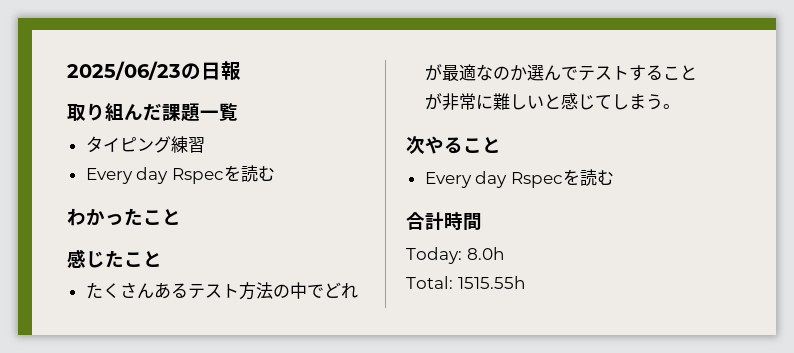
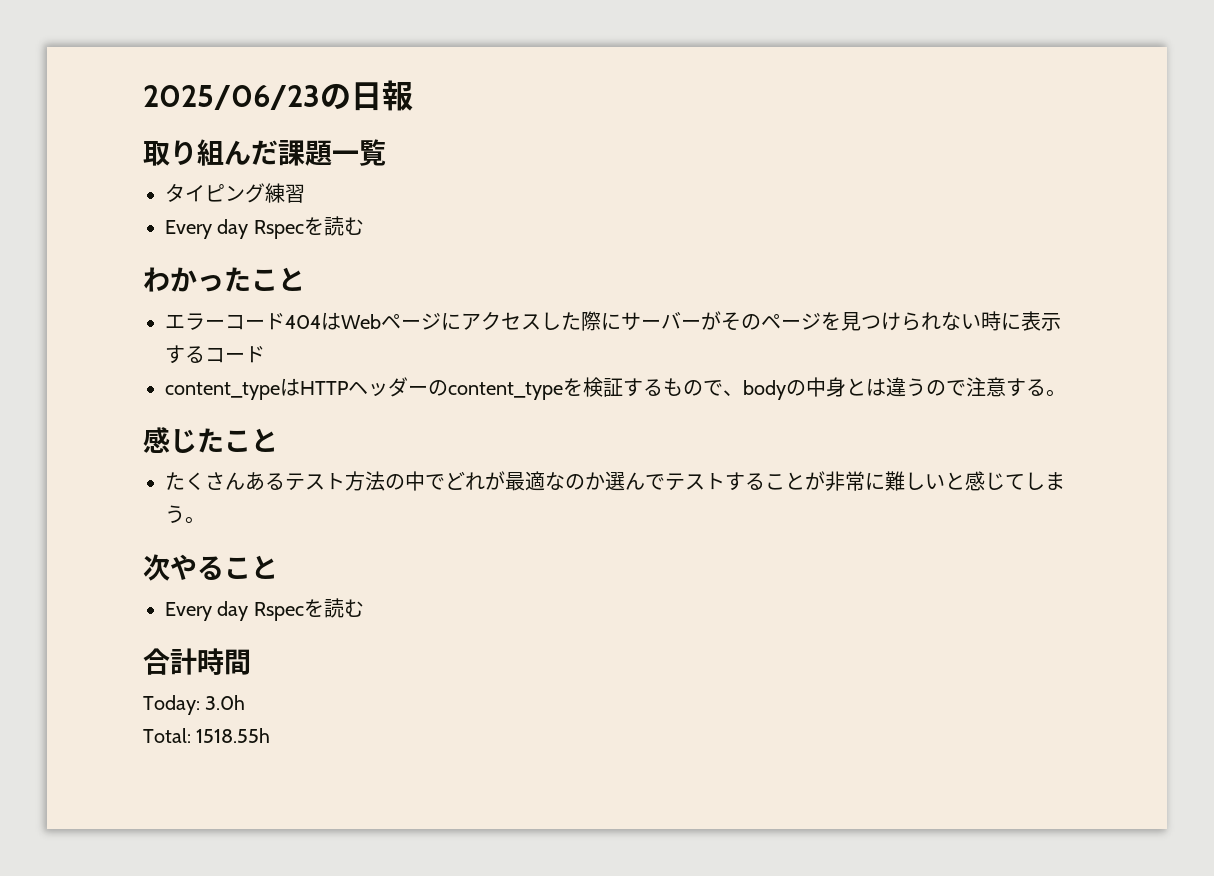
+ エラーコード404はWebページにアクセスした際にサーバーがそのページを見つけられない時に表示するコード
+ content_typeはHTTPヘッダーのcontent_typeを検証するもので、bodyの中身とは違うので注意する。
- Today: 8.0h
+ Today: 3.0h
- Total: 1515.55h
+ Total: 1518.55h

